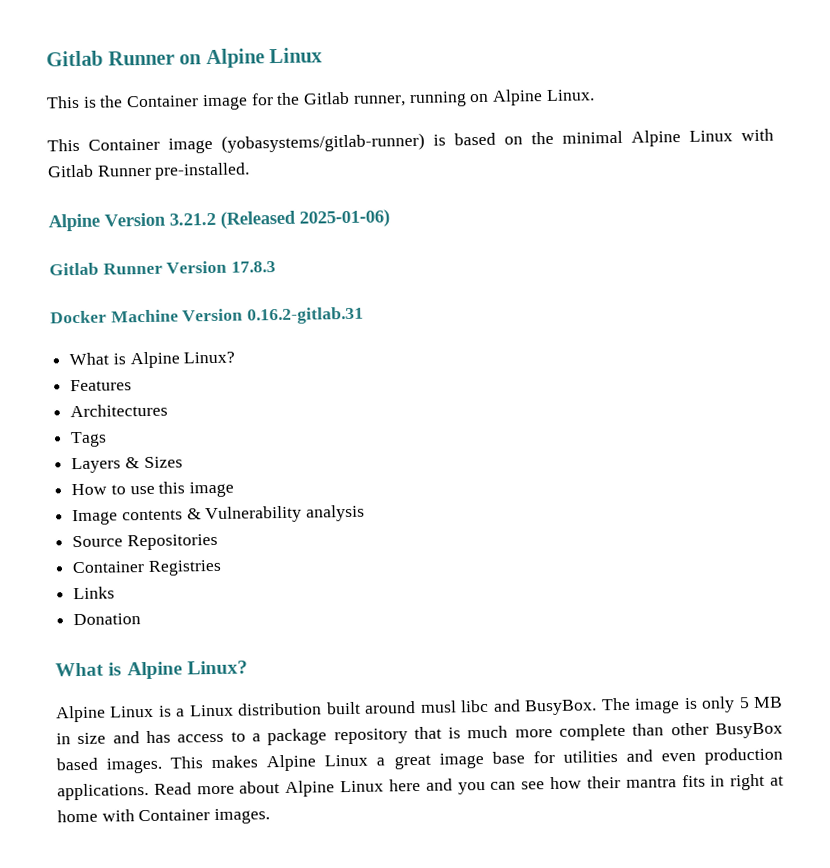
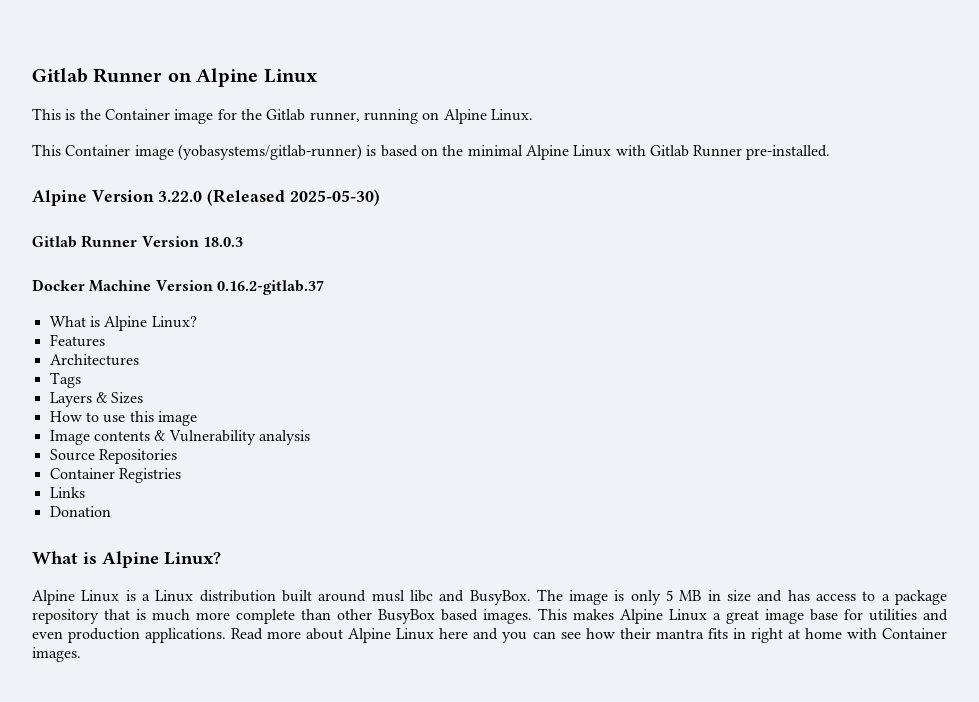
- Alpine Version 3.21.2 (Released 2025-01-06)
+ Alpine Version 3.22.0 (Released 2025-05-30)
- Gitlab Runner Version 17.8.3
+ Gitlab Runner Version 18.0.3
- Docker Machine Version 0.16.2-gitlab.31
+ Docker Machine Version 0.16.2-gitlab.37

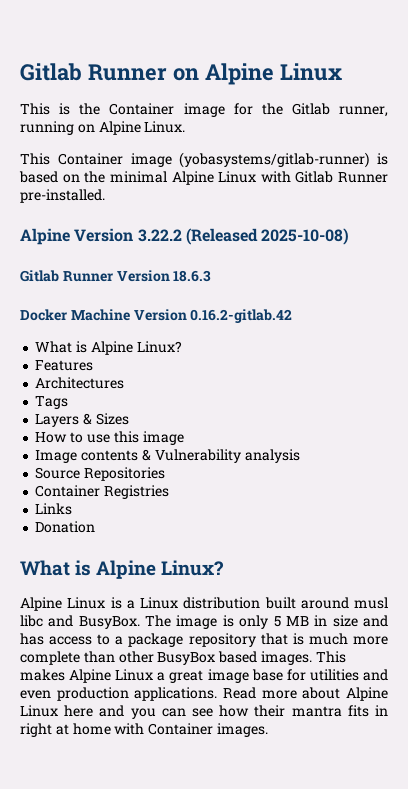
- Alpine Version 3.22.0 (Released 2025-05-30)
+ Alpine Version 3.22.2 (Released 2025-10-08)
- Gitlab Runner Version 18.0.3
+ Gitlab Runner Version 18.6.3
- Docker Machine Version 0.16.2-gitlab.37
+ Docker Machine Version 0.16.2-gitlab.42

